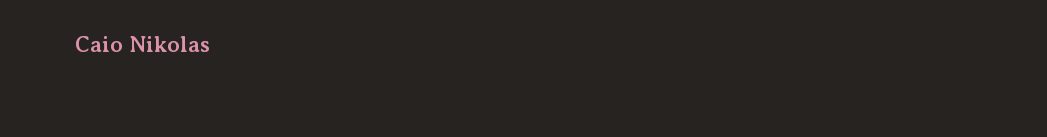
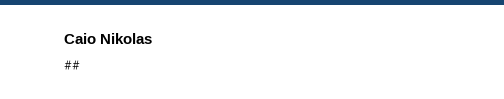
+ ##

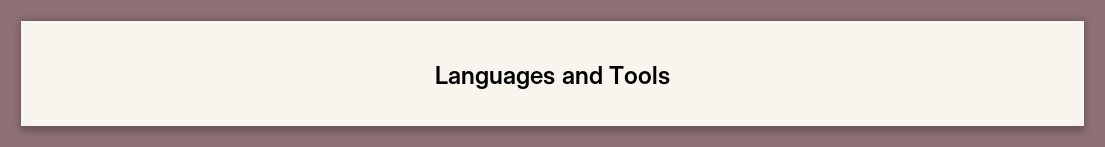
- Caio Nikolas
- ##
+ Languages and Tools

